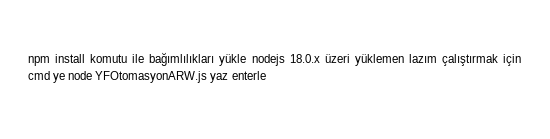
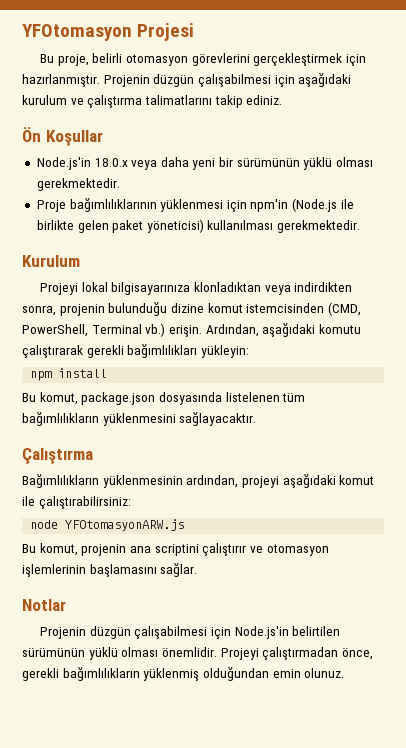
- npm install komutu ile bağımlılıkları yükle nodejs 18.0.x üzeri yüklemen lazım çalıştırmak için cmd ye node YFOtomasyonARW.js yaz enterle
+ YFOtomasyon Projesi
+ Bu proje, belirli otomasyon görevlerini gerçekleştirmek için hazırlanmıştır. Projenin düzgün çalışabilmesi için aşağıdaki kurulum ve çalıştırma talimatlarını takip ediniz.
+ Ön Koşullar
+ Node.js'in 18.0.x veya daha yeni bir sürümünün yüklü olması gerekmektedir.
+ Proje bağımlılıklarının yüklenmesi için npm'in (Node.js ile birlikte gelen paket yöneticisi) kullanılması gerekmektedir.
+ Kurulum
+ Projeyi lokal bilgisayarınıza klonladıktan veya indirdikten sonra, projenin bulunduğu dizine komut istemcisinden (CMD, PowerShell, Terminal vb.) erişin. Ardından, aşağıdaki komutu çalıştırarak gerekli bağımlılıkları yükleyin:
+ npm install
+ Bu komut, package.json dosyasında listelenen tüm bağımlılıkların yüklenmesini sağlayacaktır.
+ Çalıştırma
+ Bağımlılıkların yüklenmesinin ardından, projeyi aşağıdaki komut ile çalıştırabilirsiniz:
+ node YFOtomasyonARW.js
+ Bu komut, projenin ana scriptini çalıştırır ve otomasyon işlemlerinin başlamasını sağlar.
+ Notlar
+ Projenin düzgün çalışabilmesi için Node.js'in belirtilen sürümünün yüklü olması önemlidir. Projeyi çalıştırmadan önce, gerekli bağımlılıkların yüklenmiş olduğundan emin olunuz.

